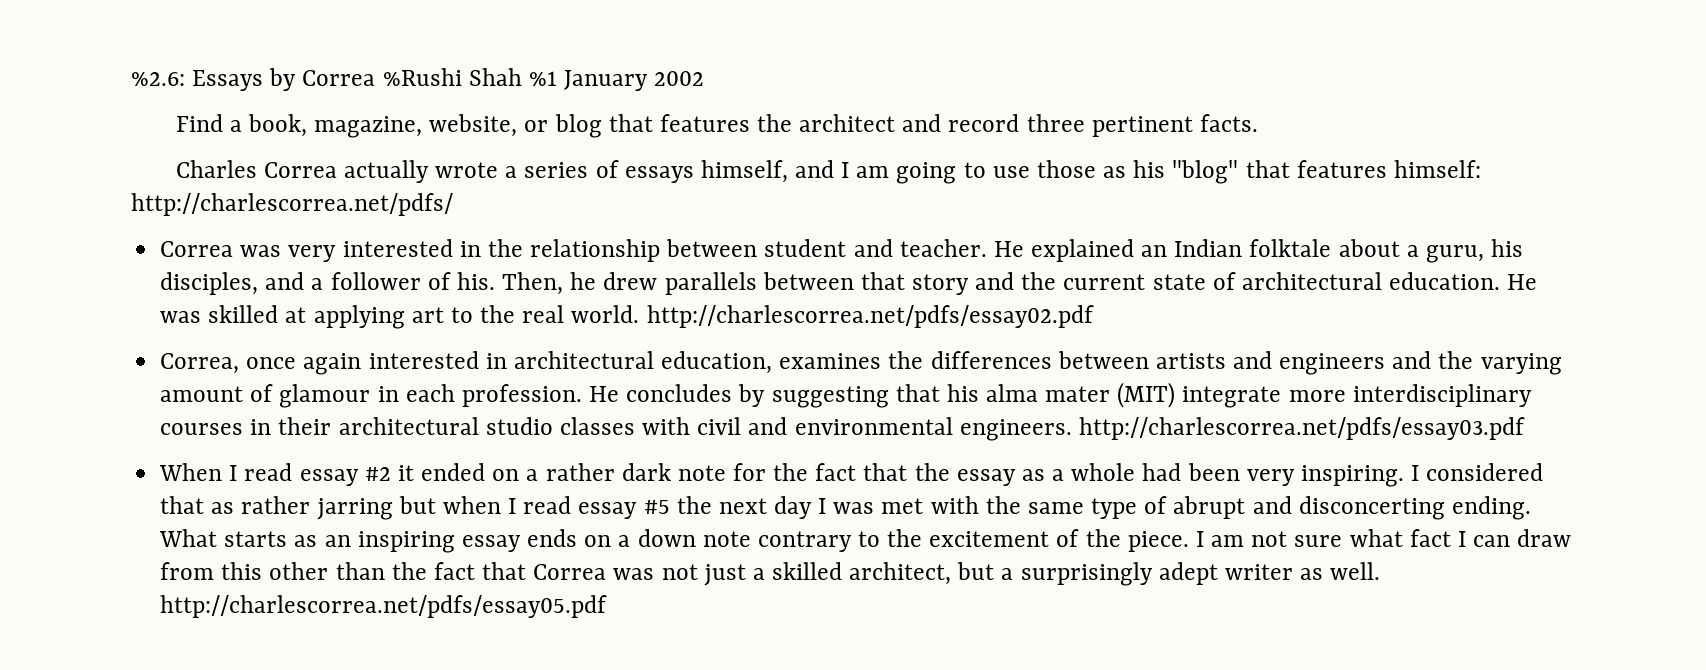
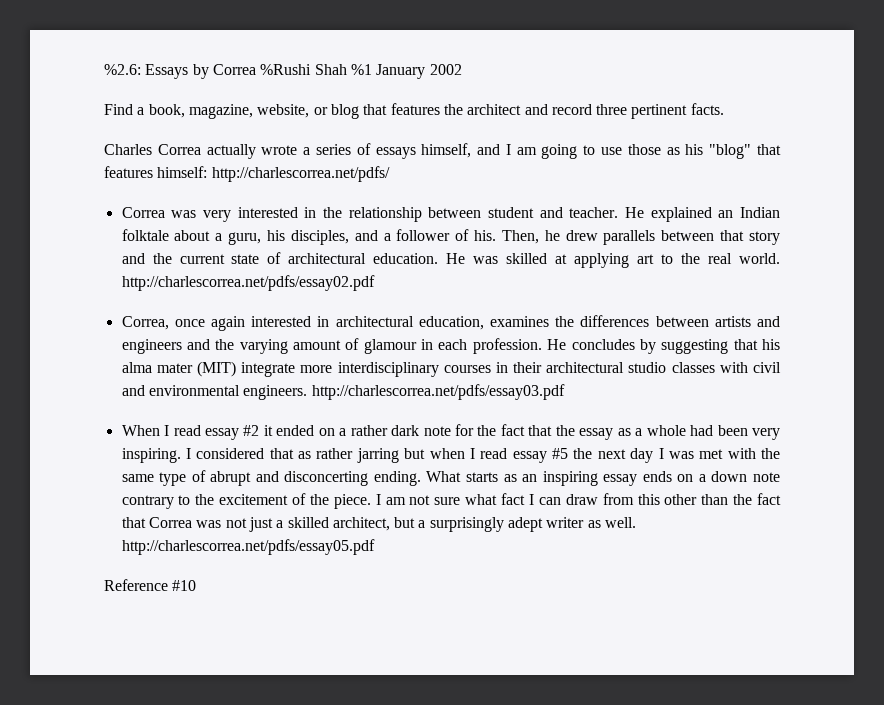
+ Reference #10

